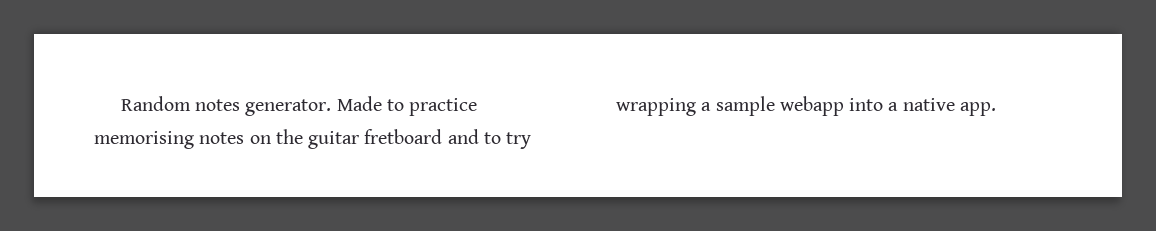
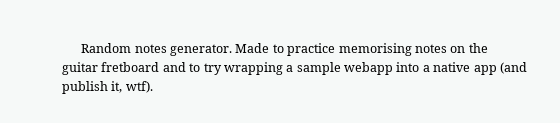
- Made to practice memorising notes on the guitar fretboard and to try wrapping a sample webapp into a native app.
+ Made to practice memorising notes on the guitar fretboard and to try wrapping a sample webapp into a native app (and publish it, wtf).

